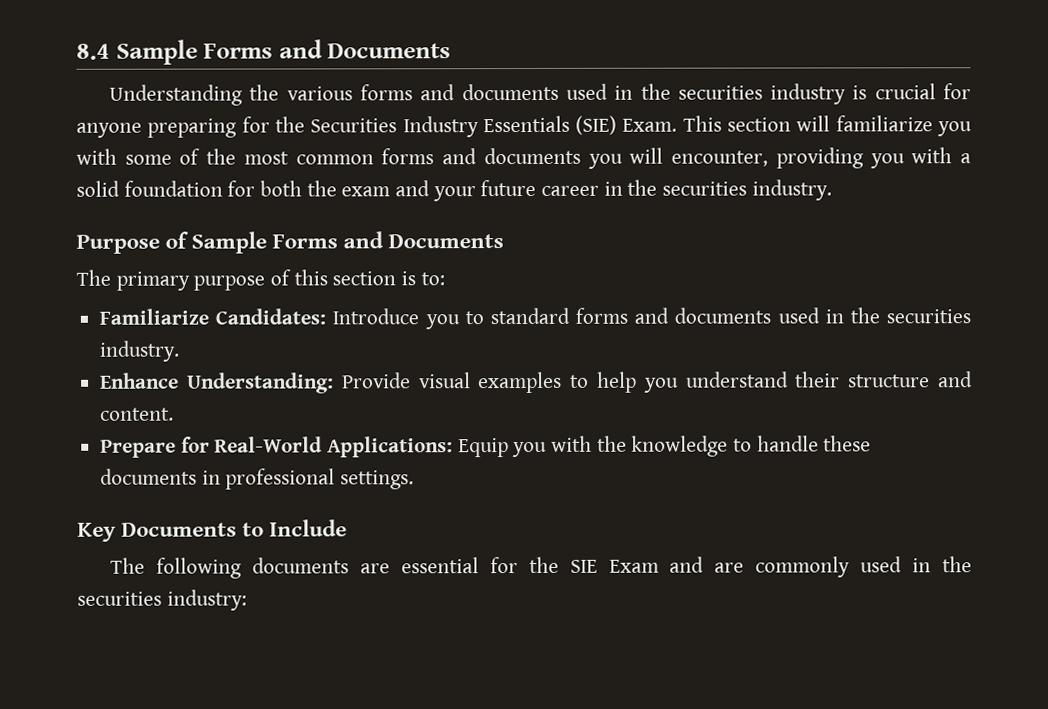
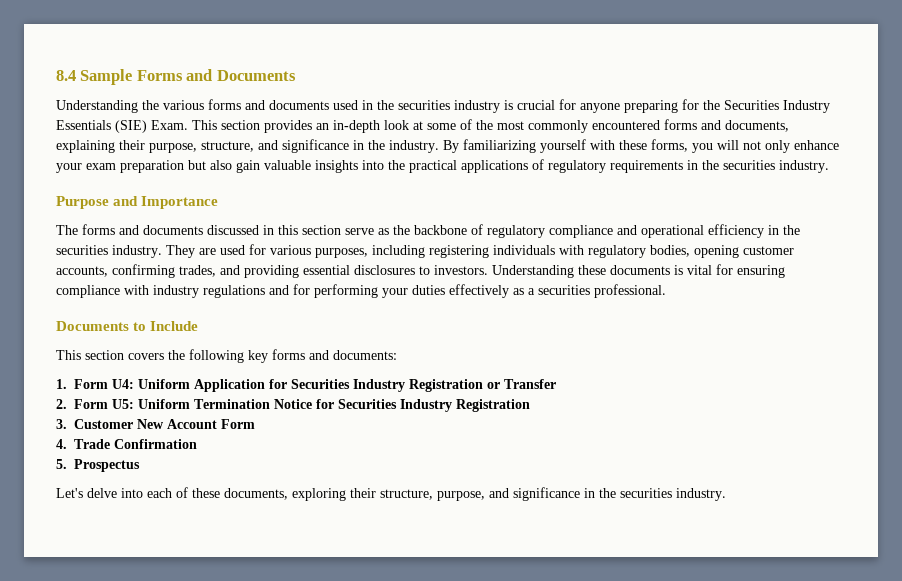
- This section will familiarize you with some of the most common forms and documents you will encounter, providing you with a solid foundation for both the exam and your future career in the securities industry.
+ This section provides an in-depth look at some of the most commonly encountered forms and documents, explaining their purpose, structure, and significance in the industry. By familiarizing yourself with these forms, you will not only enhance your exam preparation but also gain valuable insights into the practical applications of regulatory requirements in the securities industry.
- Purpose of Sample Forms and Documents
- The primary purpose of this section is to:
- Familiarize Candidates: Introduce you to standard forms and documents used in the securities industry.
- Enhance Understanding: Provide visual examples to help you understand their structure and content.
- Prepare for Real-World Applications: Equip you with the knowledge to handle these documents in professional settings.
- Key Documents to Include
- The following documents are essential for the SIE Exam and are commonly used in the securities industry:
+ Purpose and Importance
+ The forms and documents discussed in this section serve as the backbone of regulatory compliance and operational efficiency in the securities industry. They are used for various purposes, including registering individuals with regulatory bodies, opening customer accounts, confirming trades, and providing essential disclosures to investors. Understanding these documents is vital for ensuring compliance with industry regulations and for performing your duties effectively as a securities professional.
+ Documents to Include
+ This section covers the following key forms and documents:
+ 1. Form U4: Uniform Application for Securities Industry Registration or Transfer
+ 2. Form U5: Uniform Termination Notice for Securities Industry Registration
+ 3. Customer New Account Form
+ 4. Trade Confirmation
+ 5. Prospectus
+ Let's delve into each of these documents, exploring their structure, purpose, and significance in the securities industry.

